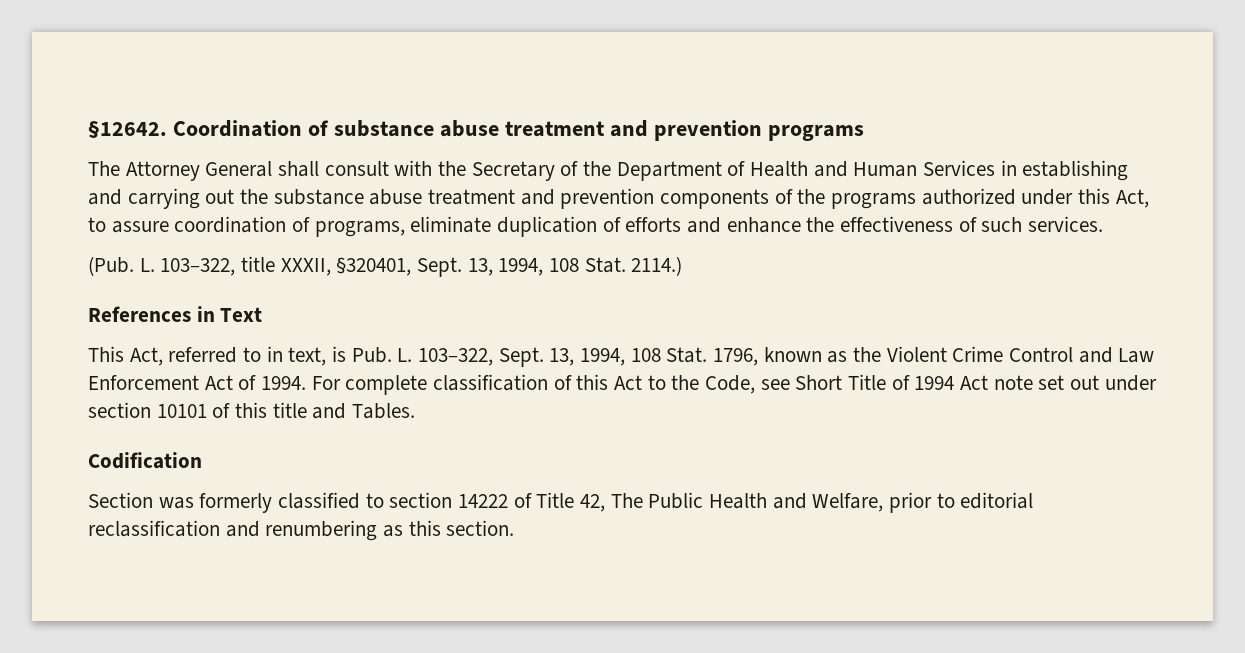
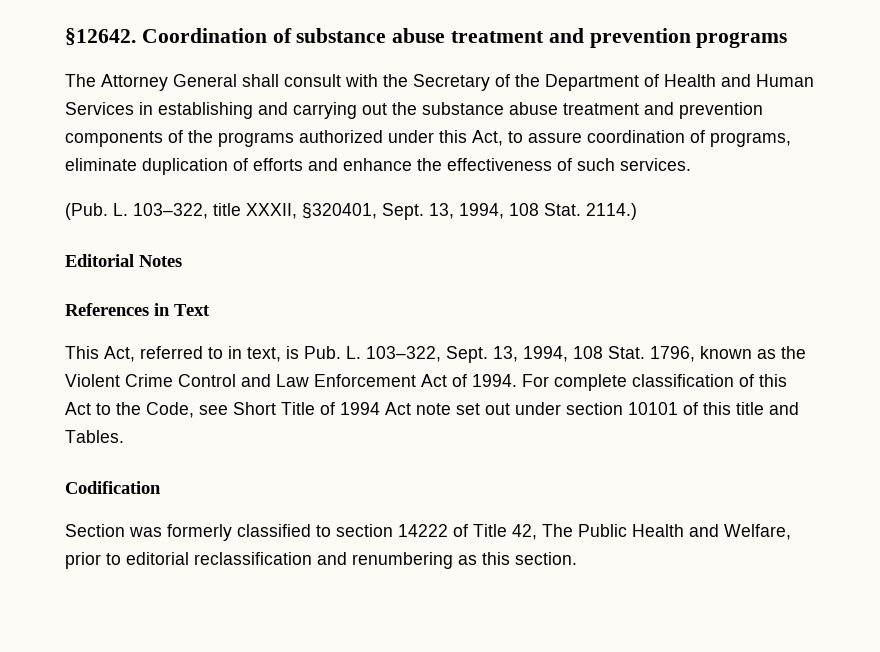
+ Editorial Notes

